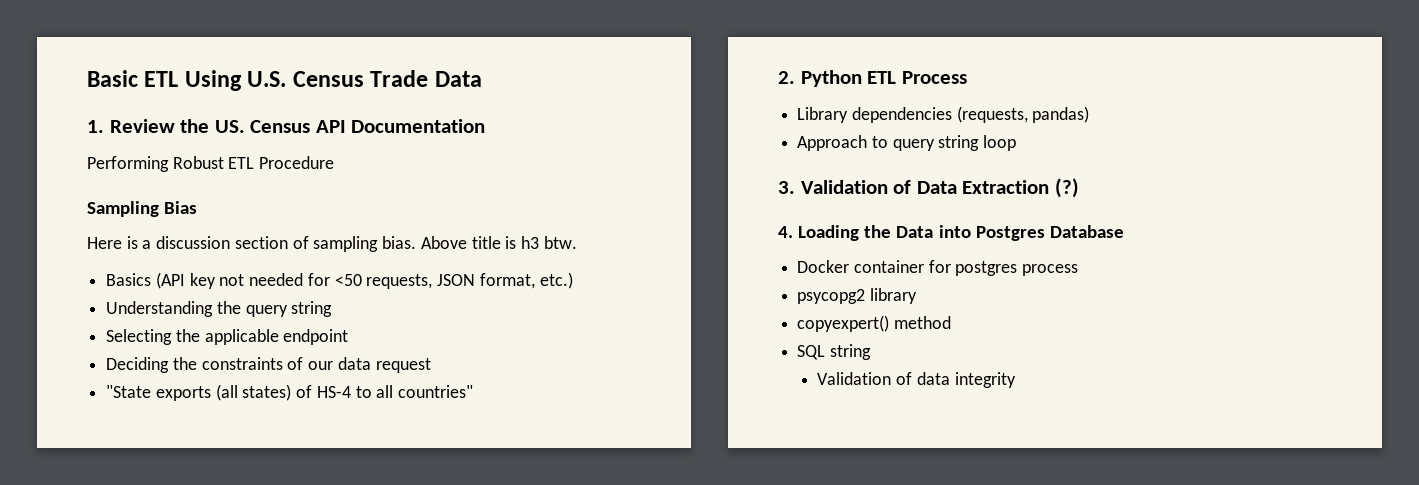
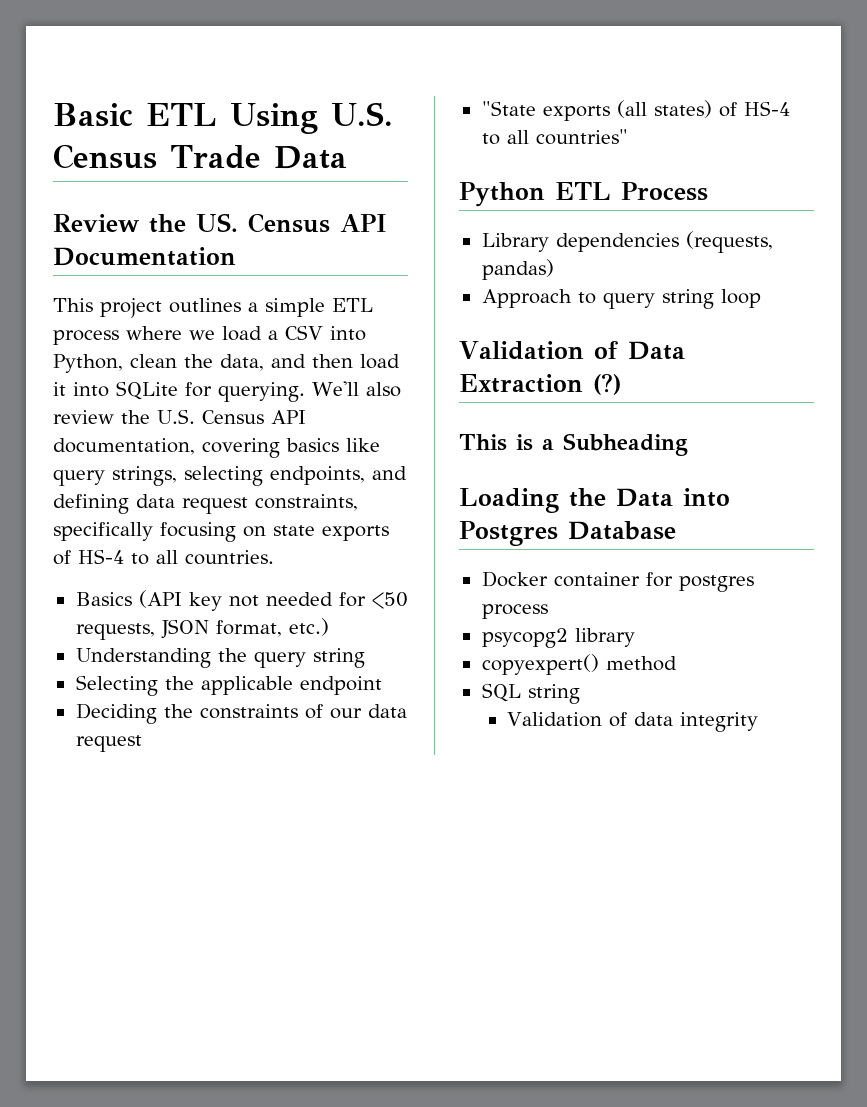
- 1. Review the US. Census API Documentation
+ Review the US. Census API Documentation
- Performing Robust ETL Procedure
- Sampling Bias
- Here is a discussion section of sampling bias. Above title is h3 btw.
+ This project outlines a simple ETL process where we load a CSV into Python, clean the data, and then load it into SQLite for querying. We'll also review the U.S. Census API documentation, covering basics like query strings, selecting endpoints, and defining data request constraints, specifically focusing on state exports of HS-4 to all countries.
- 2. Python ETL Process
+ Python ETL Process
- 3. Validation of Data Extraction (?)
+ Validation of Data Extraction (?)
- 4. Loading the Data into Postgres Database
+ This is a Subheading
+ Loading the Data into Postgres Database

